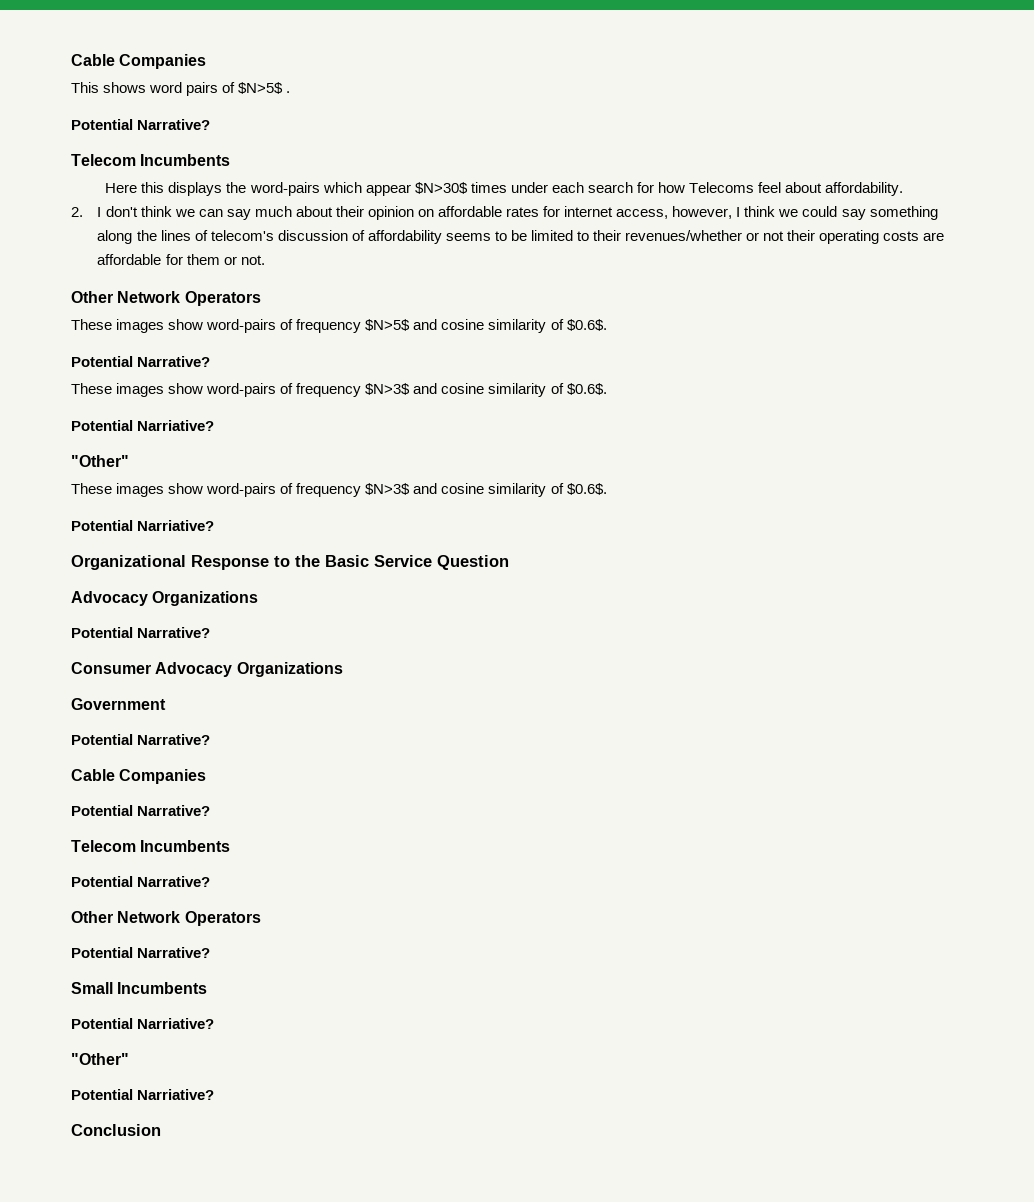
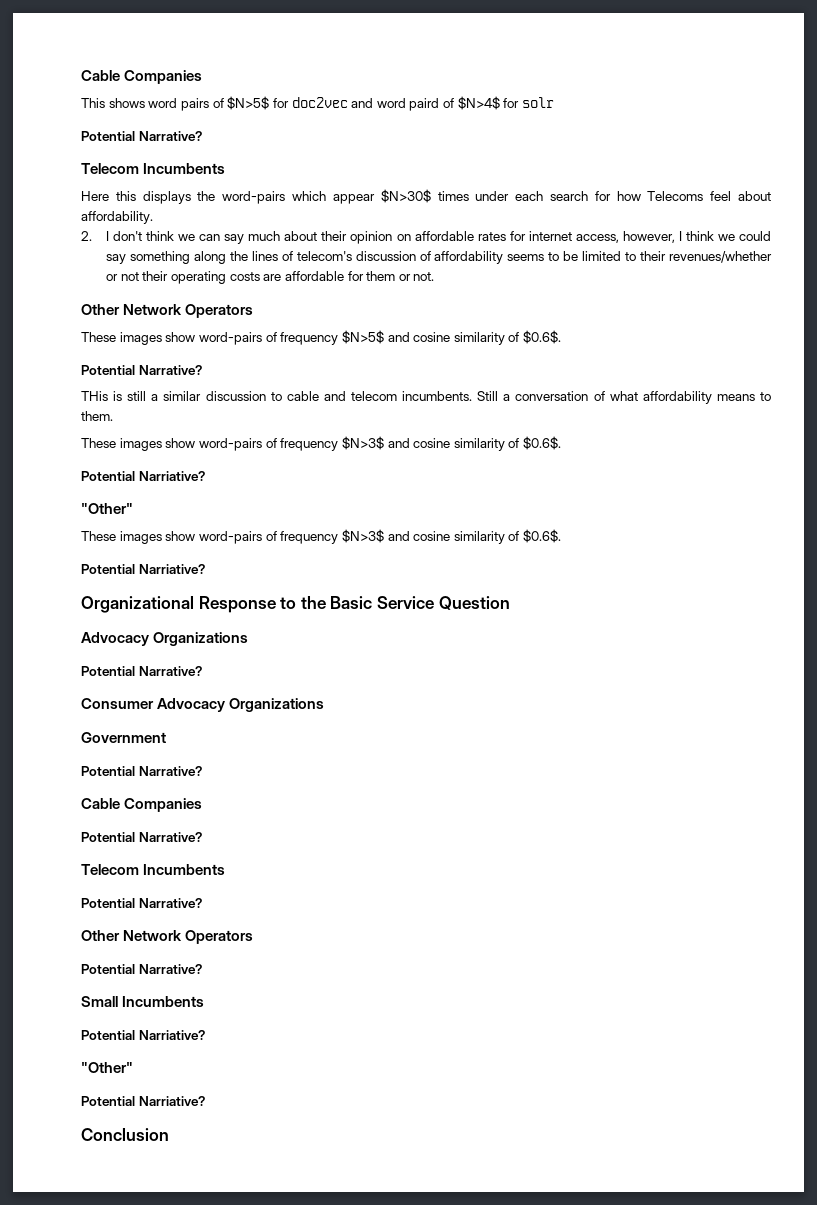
- This shows word pairs of $N>5$ .
+ This shows word pairs of $N>5$ for doc2vec and word paird of $N>4$ for solr
+ THis is still a similar discussion to cable and telecom incumbents. Still a conversation of what affordability means to them.

